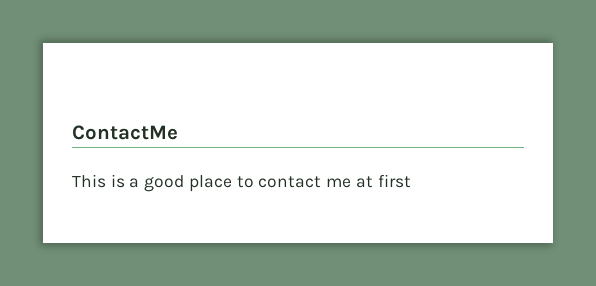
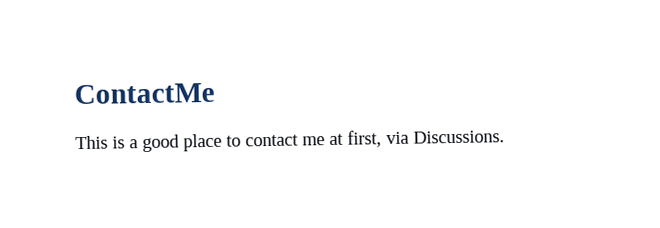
- This is a good place to contact me at first
+ This is a good place to contact me at first, via Discussions.

